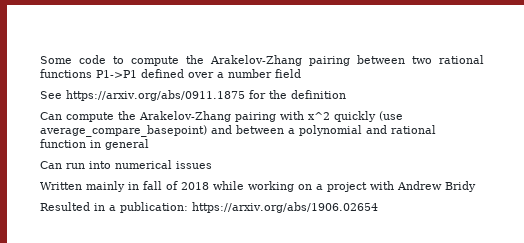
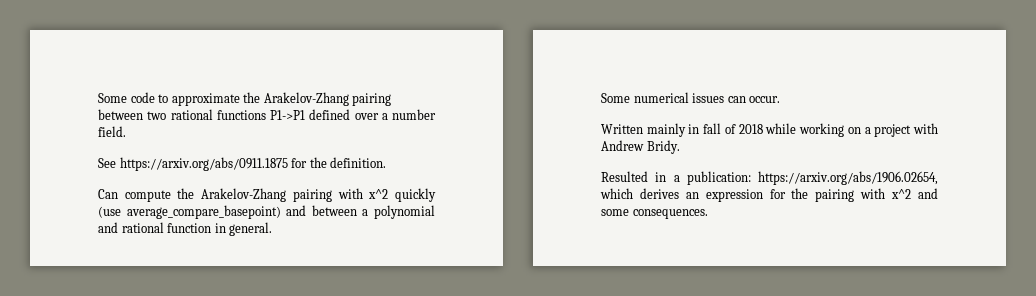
- Some code to compute the Arakelov-Zhang pairing between two rational functions P1->P1 defined over a number field
+ Some code to approximate the Arakelov-Zhang pairing between two rational functions P1->P1 defined over a number field.
- See https://arxiv.org/abs/0911.1875 for the definition
+ See https://arxiv.org/abs/0911.1875 for the definition.
- Can compute the Arakelov-Zhang pairing with x^2 quickly (use average_compare_basepoint) and between a polynomial and rational function in general
- Can run into numerical issues
+ Can compute the Arakelov-Zhang pairing with x^2 quickly (use average_compare_basepoint) and between a polynomial and rational function in general.
+ Some numerical issues can occur.
- Written mainly in fall of 2018 while working on a project with Andrew Bridy
+ Written mainly in fall of 2018 while working on a project with Andrew Bridy.
- Resulted in a publication: https://arxiv.org/abs/1906.02654
+ Resulted in a publication: https://arxiv.org/abs/1906.02654, which derives an expression for the pairing with x^2 and some consequences.

